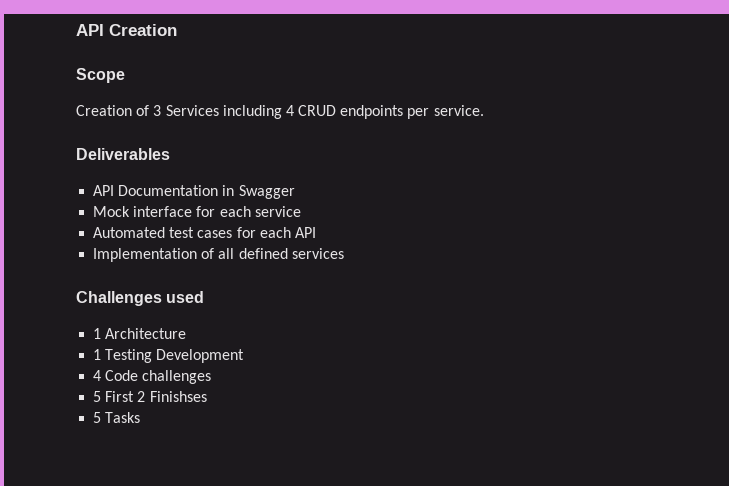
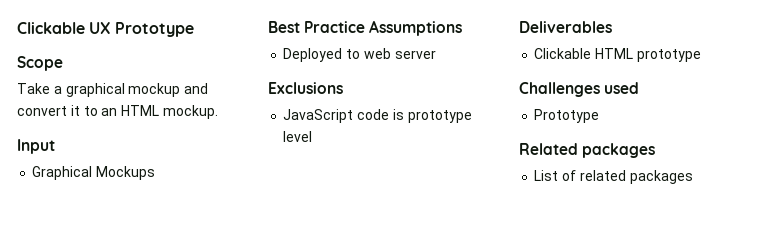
- API Creation
+ Clickable UX Prototype
  Scope
- Creation of 3 Services including 4 CRUD endpoints per service.
+ Take a graphical mockup and convert it to an HTML mockup.
+ Input
+ Graphical Mockups
+ Best Practice Assumptions
+ Deployed to web server
+ Exclusions
+ JavaScript code is prototype level
  Deliverables
- API Documentation in Swagger
- Mock interface for each service
- Automated test cases for each API
- Implementation of all defined services
+ Clickable HTML prototype
  Challenges used
- 1 Architecture
- 1 Testing Development
- 4 Code challenges
- 5 First 2 Finishses
- 5 Tasks
+ Prototype
+ Related packages
+ List of related packages

